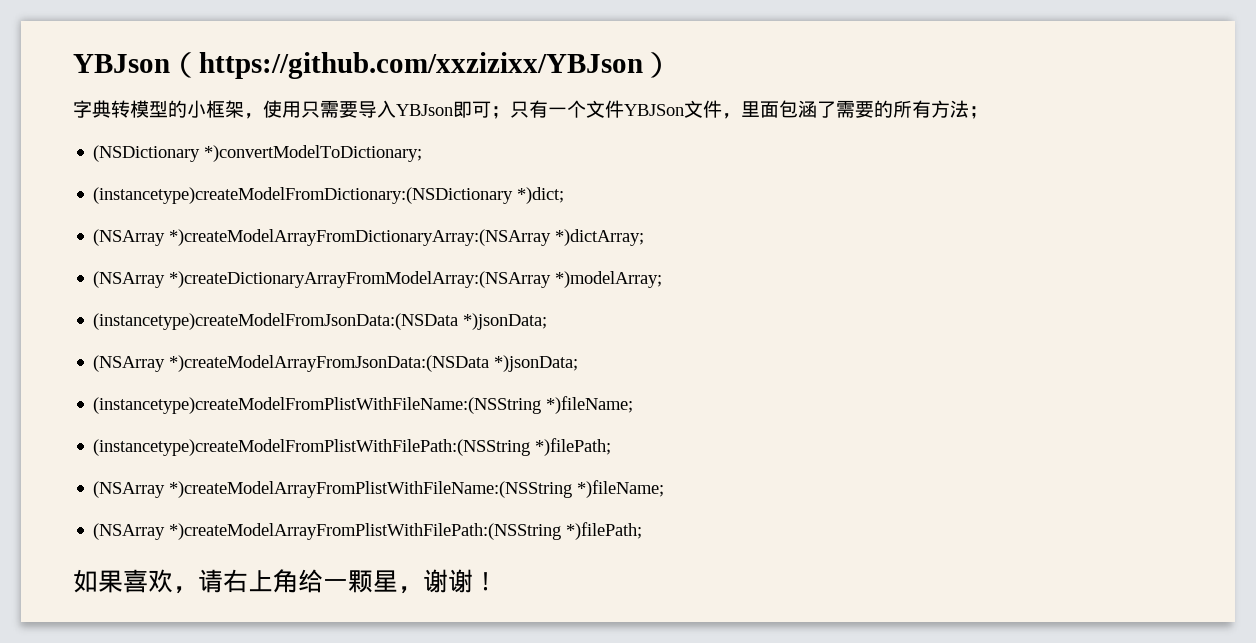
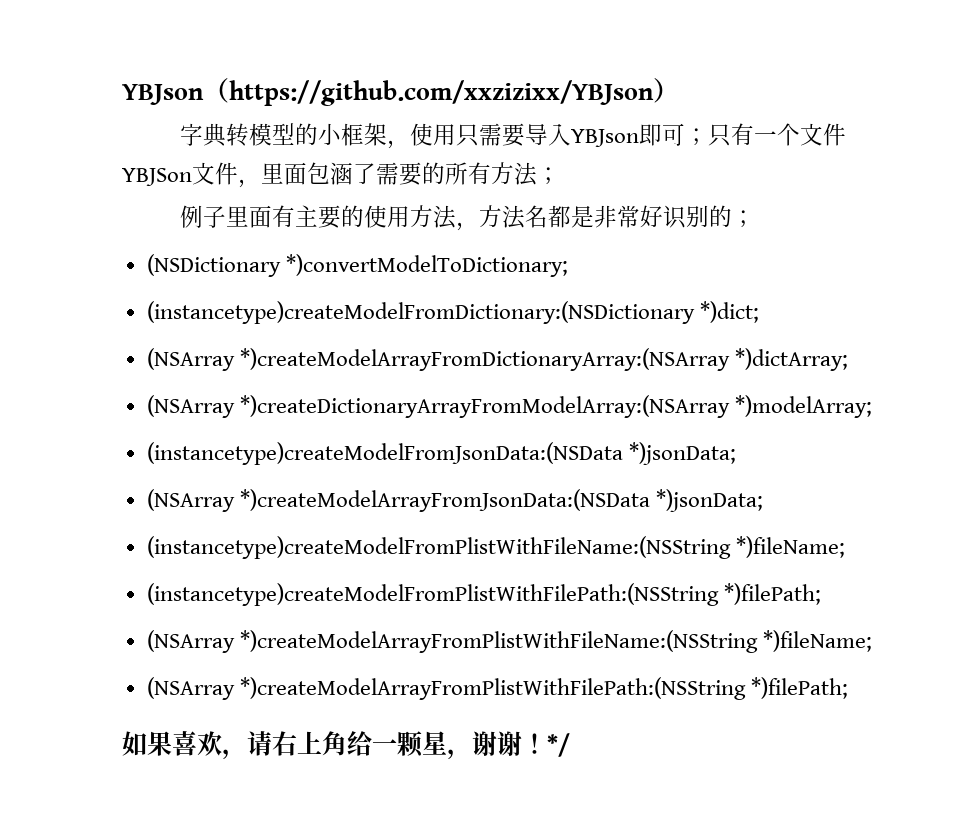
+ 例子里面有主要的使用方法，方法名都是非常好识别的；
+ */

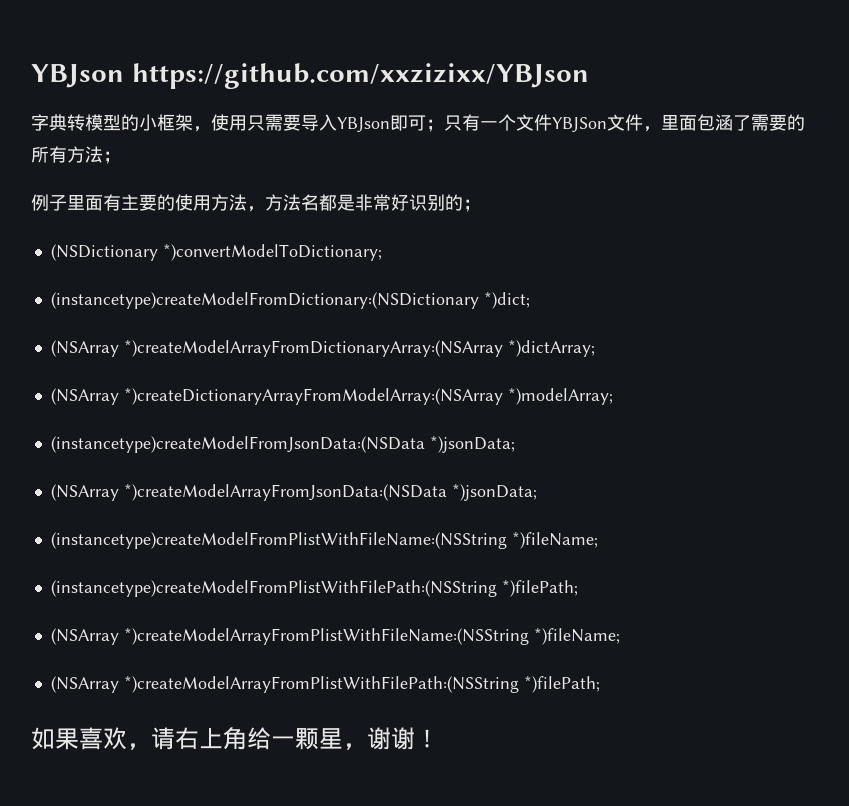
- YBJson（https://github.com/xxzizixx/YBJson）
+ YBJson https://github.com/xxzizixx/YBJson
- */

